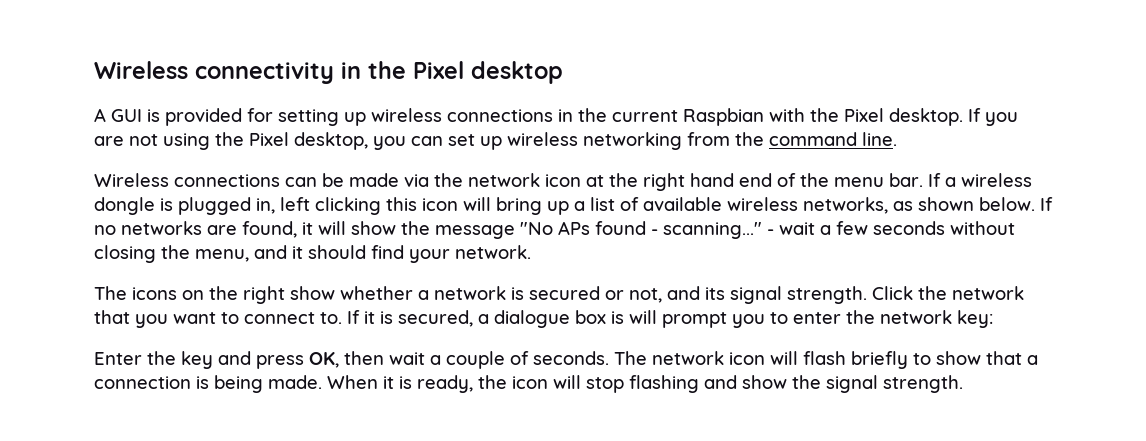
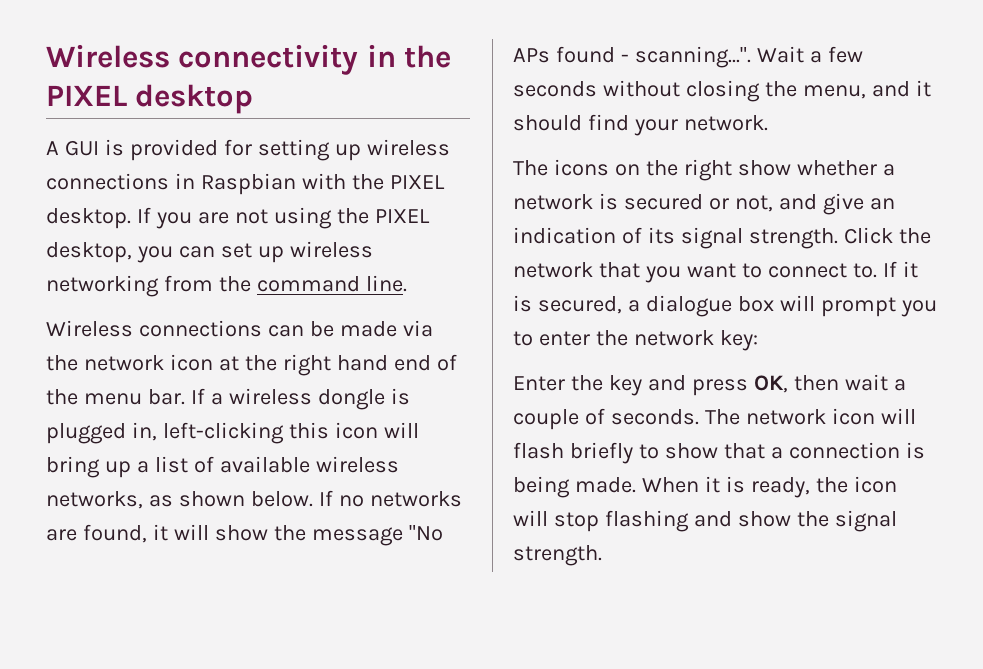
- Wireless connectivity in the Pixel desktop
+ Wireless connectivity in the PIXEL desktop
- A GUI is provided for setting up wireless connections in the current Raspbian with the Pixel desktop.
+ A GUI is provided for setting up wireless connections in Raspbian with the PIXEL desktop.
- If you are not using the Pixel desktop, you can set up wireless networking from the command line.
+ If you are not using the PIXEL desktop, you can set up wireless networking from the command line.
- If a wireless dongle is plugged in, left clicking this icon will bring up a list of available wireless networks, as shown below.
+ If a wireless dongle is plugged in, left-clicking this icon will bring up a list of available wireless networks, as shown below.
- If no networks are found, it will show the message "No APs found - scanning..." - wait a few seconds without closing the menu, and it should find your network.
+ If no networks are found, it will show the message "No APs found - scanning...". Wait a few seconds without closing the menu, and it should find your network.
- The icons on the right show whether a network is secured or not, and its signal strength.
+ The icons on the right show whether a network is secured or not, and give an indication of its signal strength.
- If it is secured, a dialogue box is will prompt you to enter the network key:
+ If it is secured, a dialogue box will prompt you to enter the network key:

